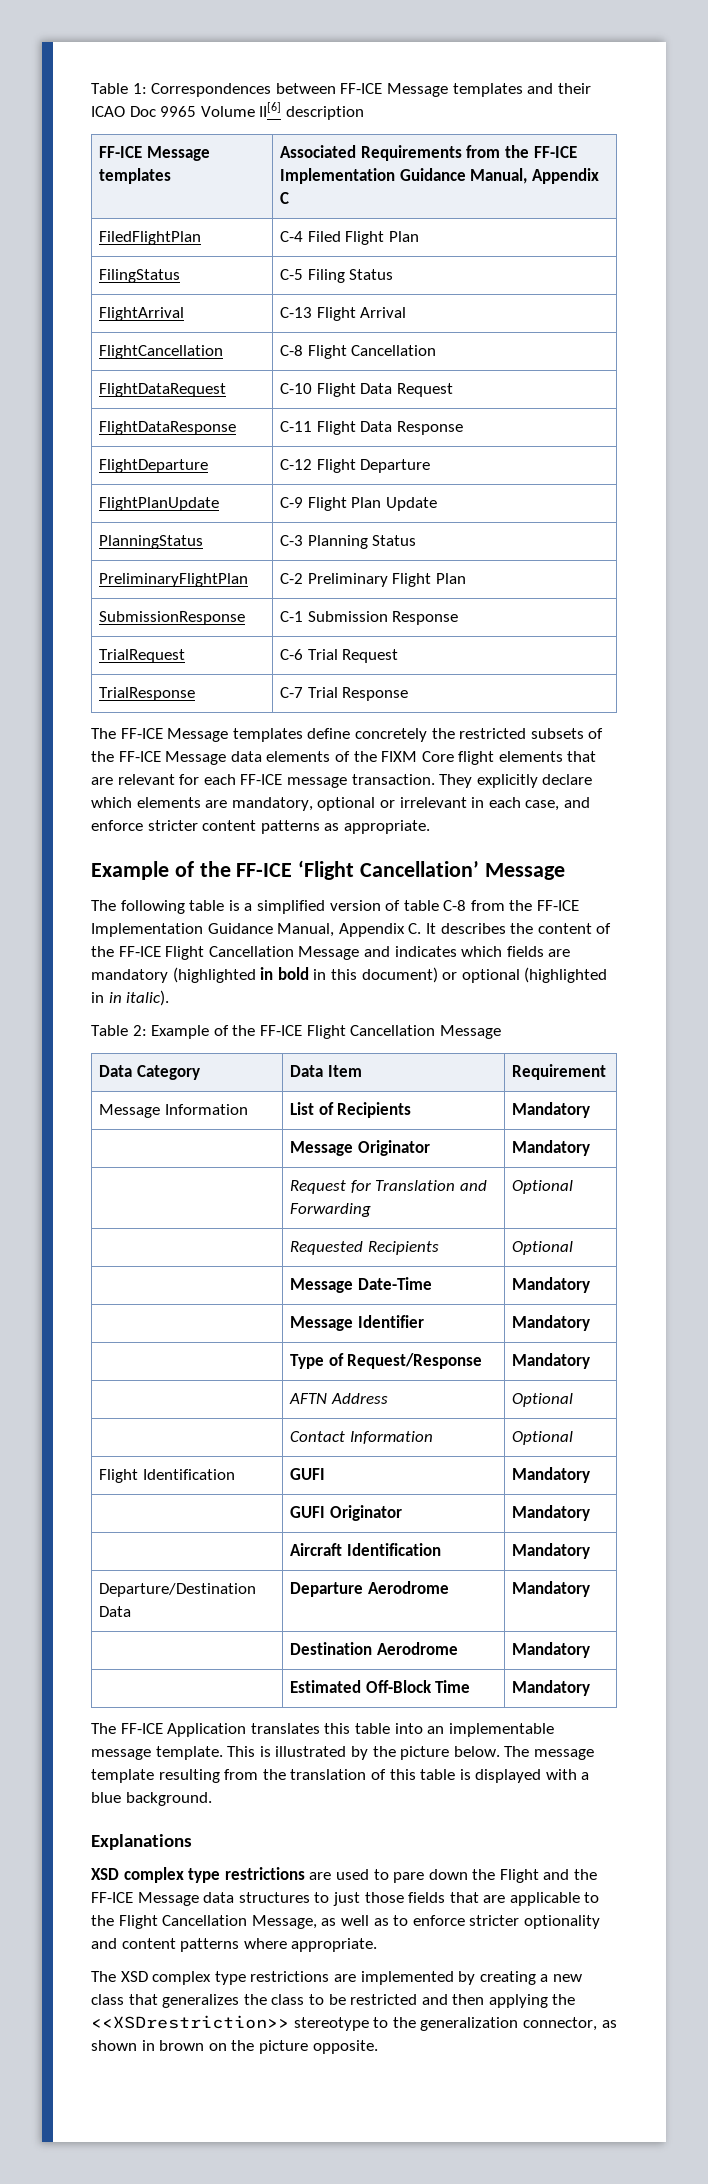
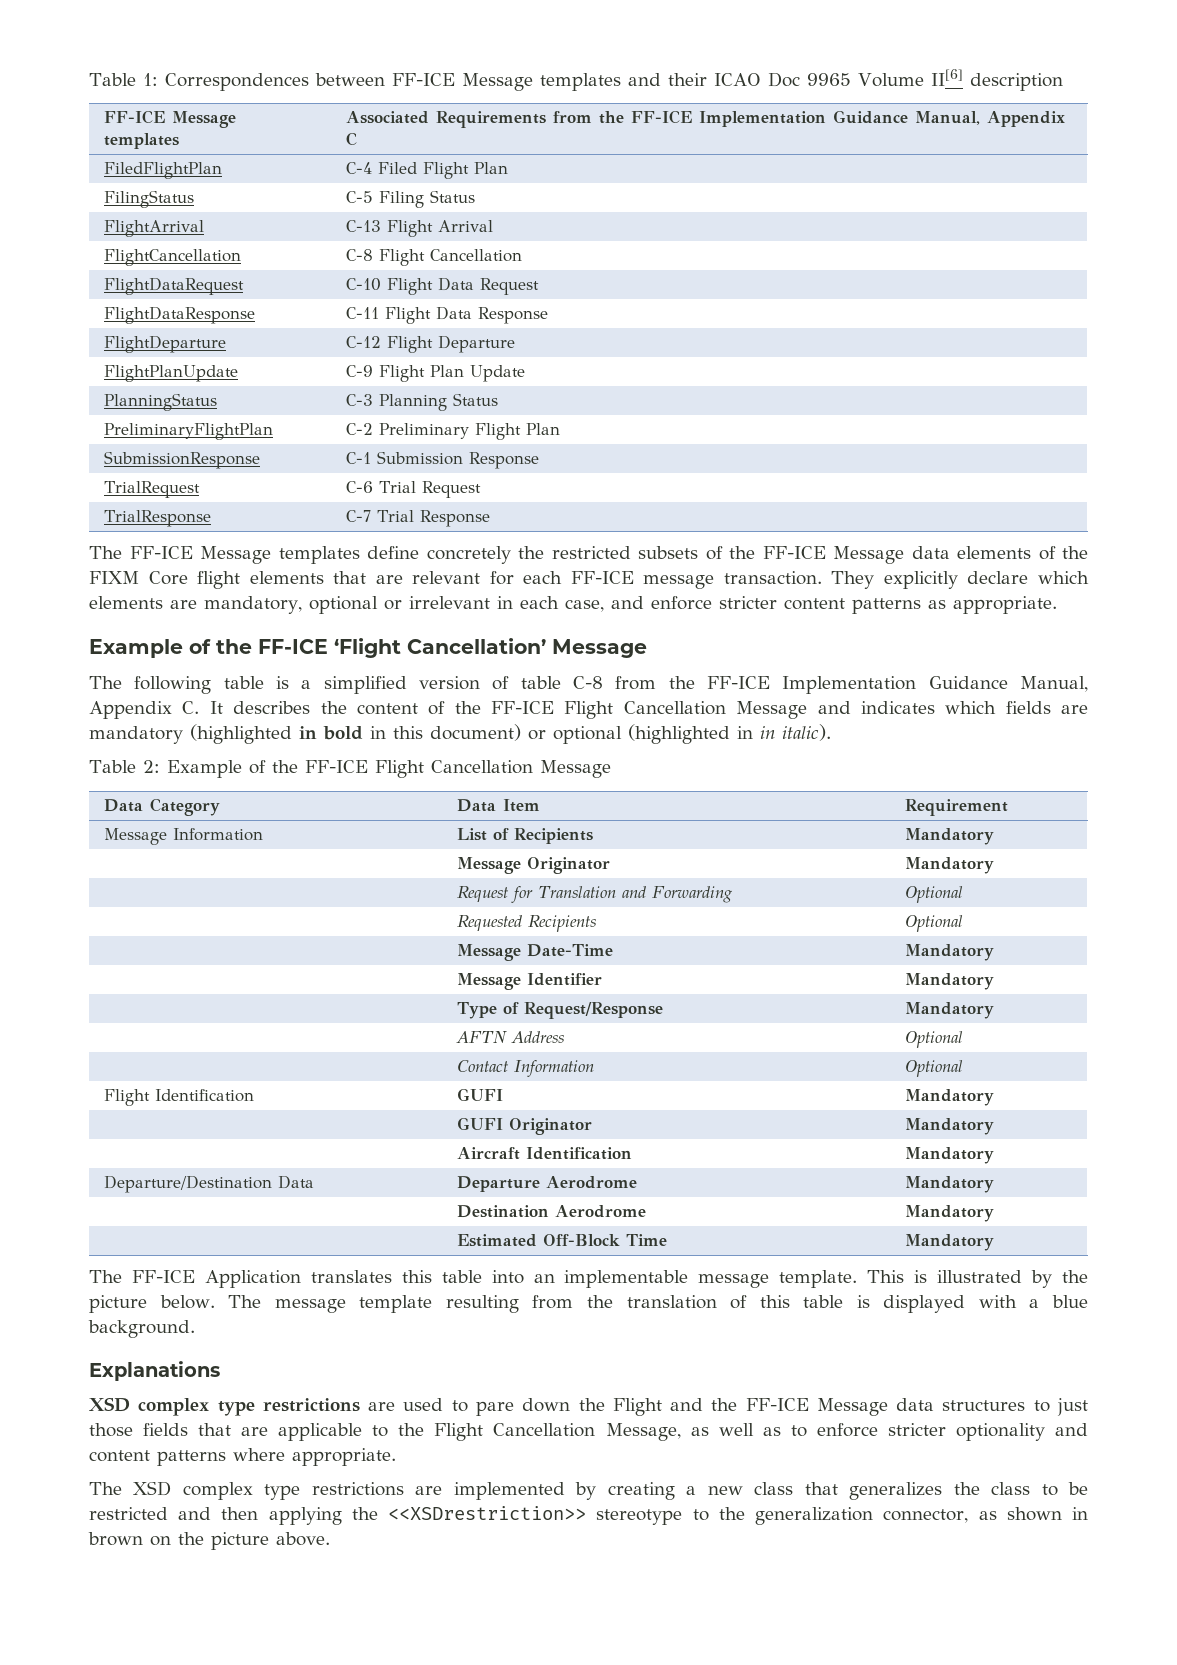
- The XSD complex type restrictions are implemented by creating a new class that generalizes the class to be restricted and then applying the <<XSDrestriction>> stereotype to the generalization connector, as shown in brown on the picture opposite.
+ The XSD complex type restrictions are implemented by creating a new class that generalizes the class to be restricted and then applying the <<XSDrestriction>> stereotype to the generalization connector, as shown in brown on the picture above.

